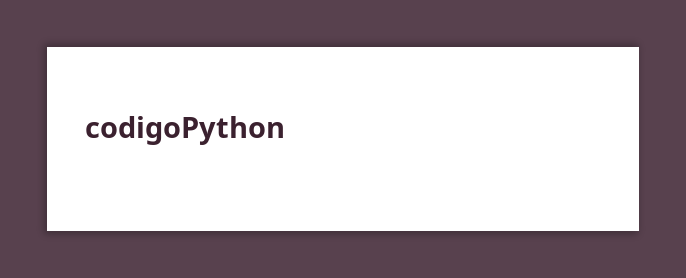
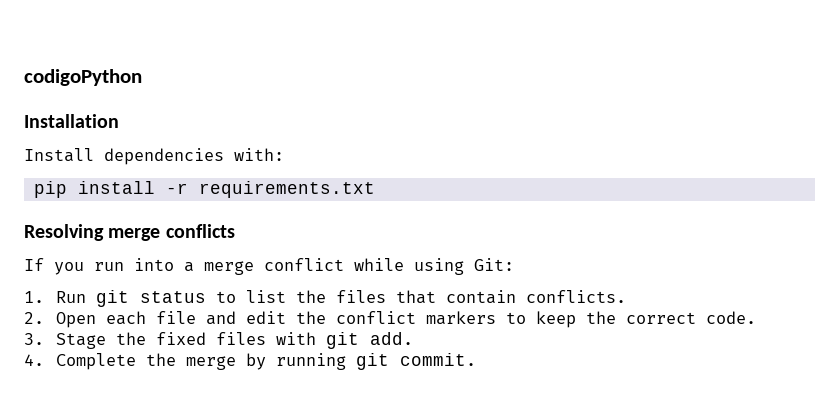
+ Installation
+ Install dependencies with:
+ pip install -r requirements.txt
+ Resolving merge conflicts
+ If you run into a merge conflict while using Git:
+ 1. Run git status to list the files that contain conflicts.
+ 2. Open each file and edit the conflict markers to keep the correct code.
+ 3. Stage the fixed files with git add.
+ 4. Complete the merge by running git commit.

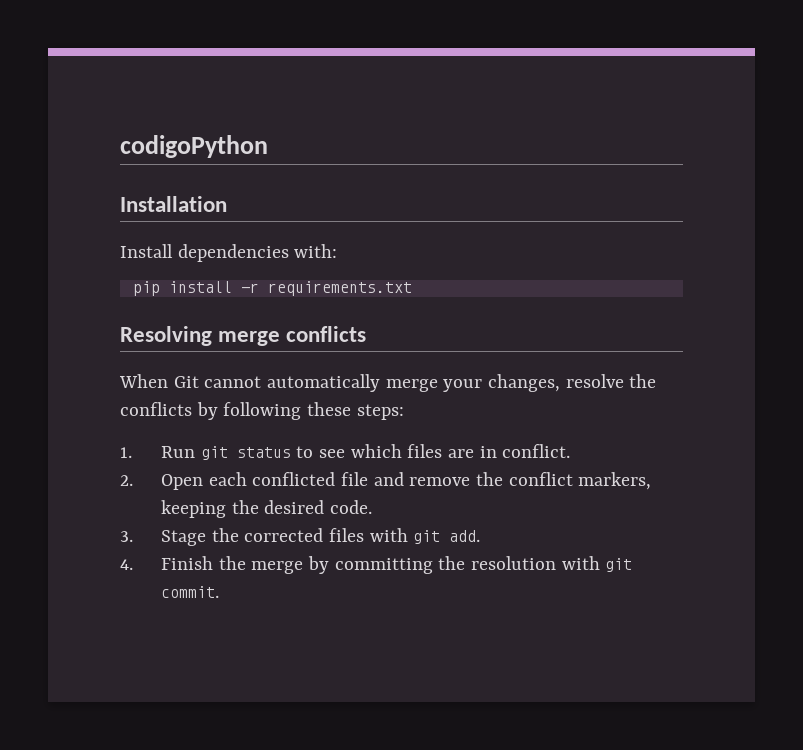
- If you run into a merge conflict while using Git:
+ When Git cannot automatically merge your changes, resolve the conflicts by following these steps:
- 1. Run git status to list the files that contain conflicts.
+ 1. Run git status to see which files are in conflict.
- 2. Open each file and edit the conflict markers to keep the correct code.
+ 2. Open each conflicted file and remove the conflict markers, keeping the desired code.
- 3. Stage the fixed files with git add.
+ 3. Stage the corrected files with git add.
- 4. Complete the merge by running git commit.
+ 4. Finish the merge by committing the resolution with git commit.

